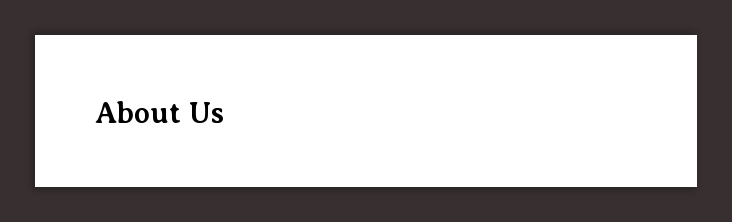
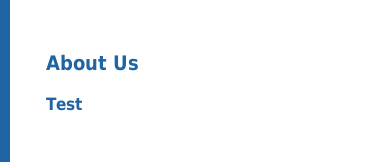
+ Test

